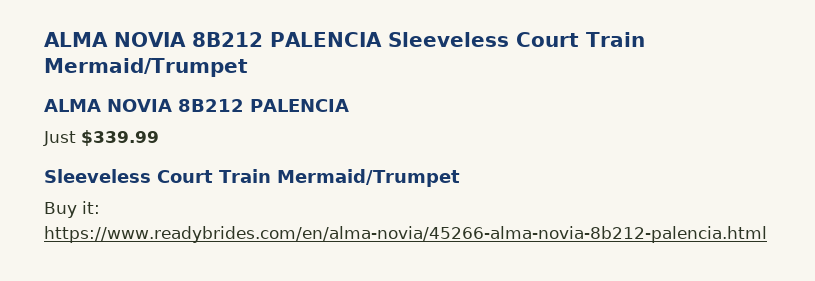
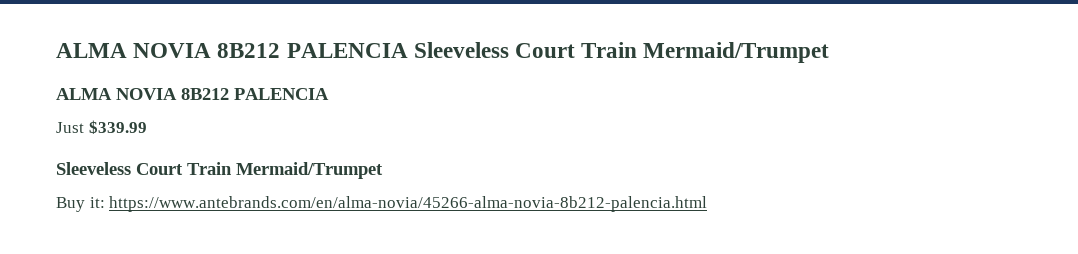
- Buy it: https://www.readybrides.com/en/alma-novia/45266-alma-novia-8b212-palencia.html
+ Buy it: https://www.antebrands.com/en/alma-novia/45266-alma-novia-8b212-palencia.html

